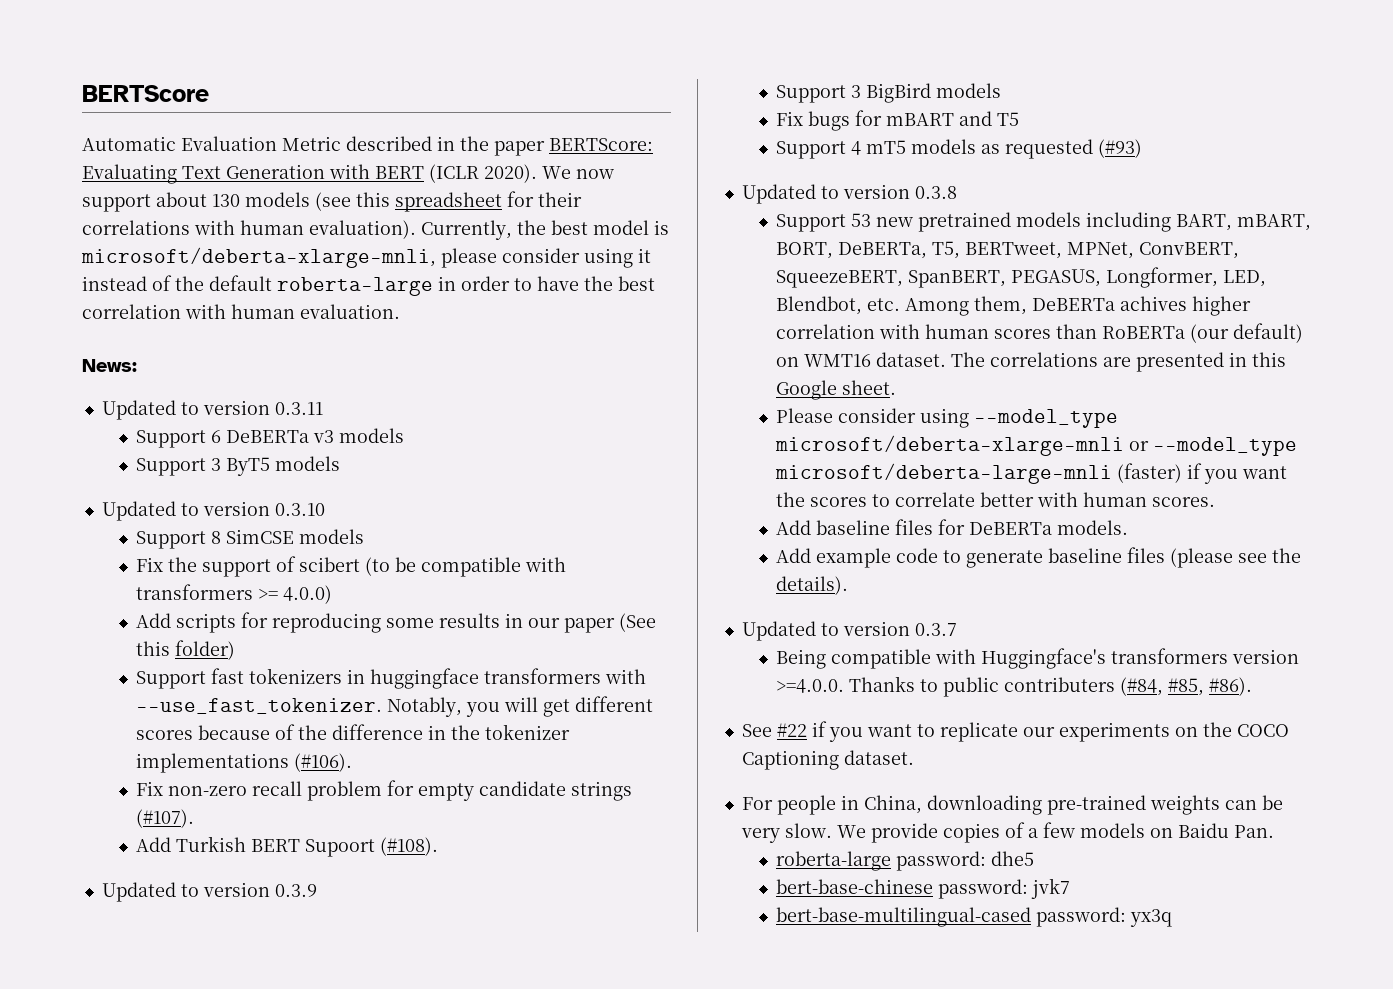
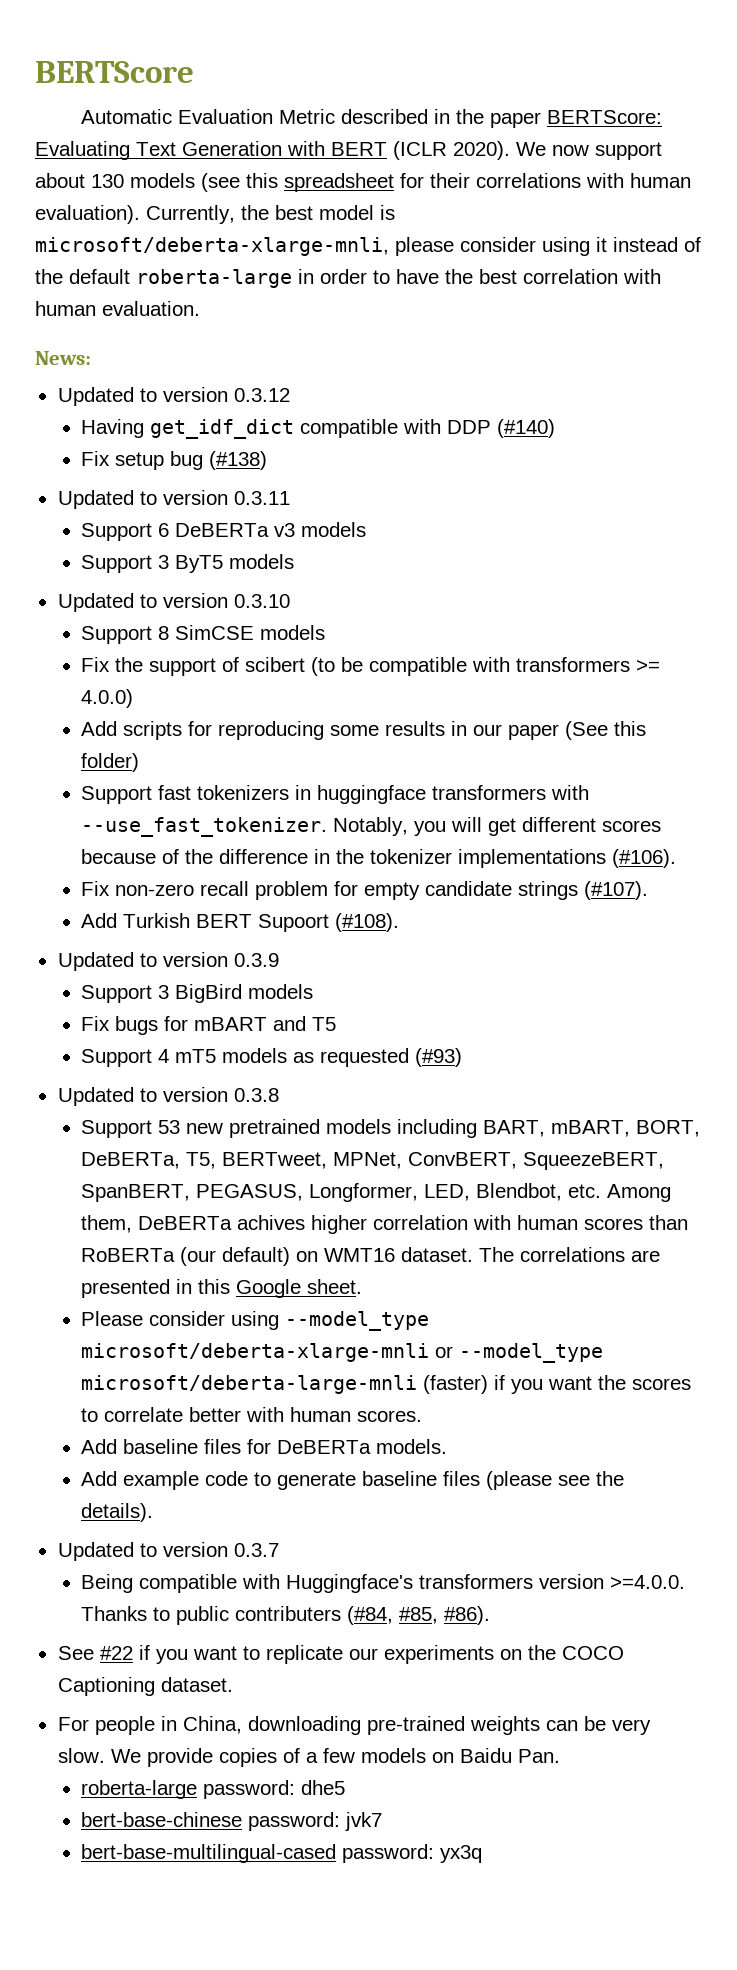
+ Updated to version 0.3.12
+ Having get_idf_dict compatible with DDP (#140)
+ Fix setup bug (#138)

